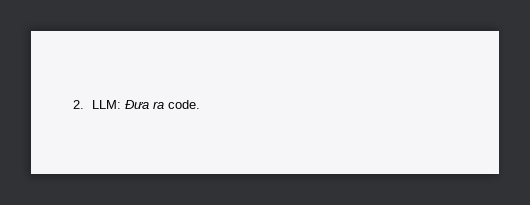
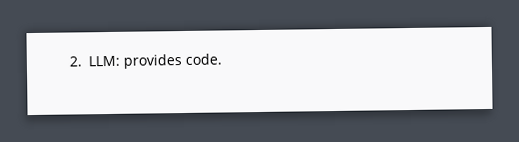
- 2. LLM: Đưa ra code.
+ 2. LLM: provides code.

